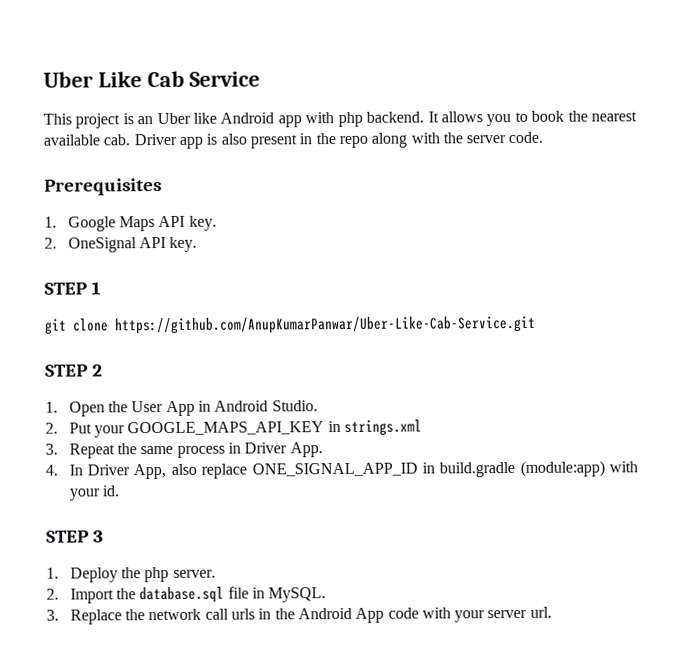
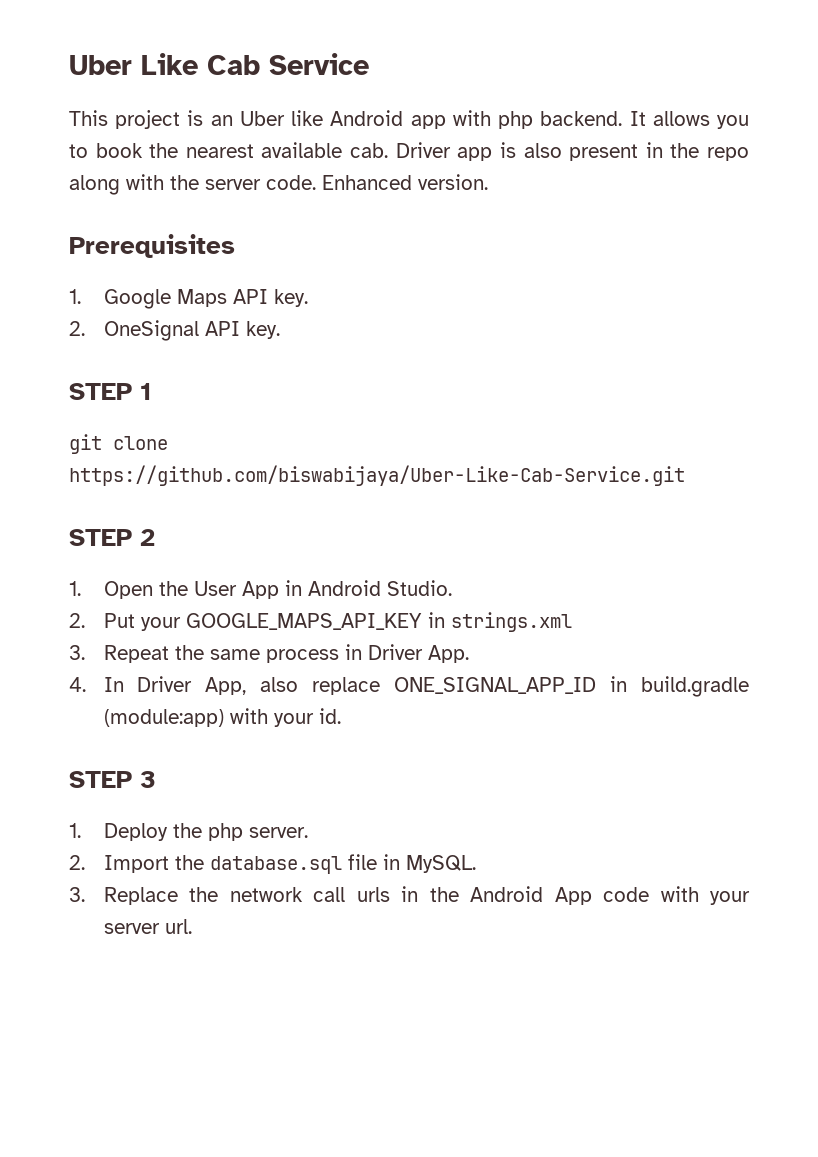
+ Enhanced version.
- git clone https://github.com/AnupKumarPanwar/Uber-Like-Cab-Service.git
+ git clone https://github.com/biswabijaya/Uber-Like-Cab-Service.git

